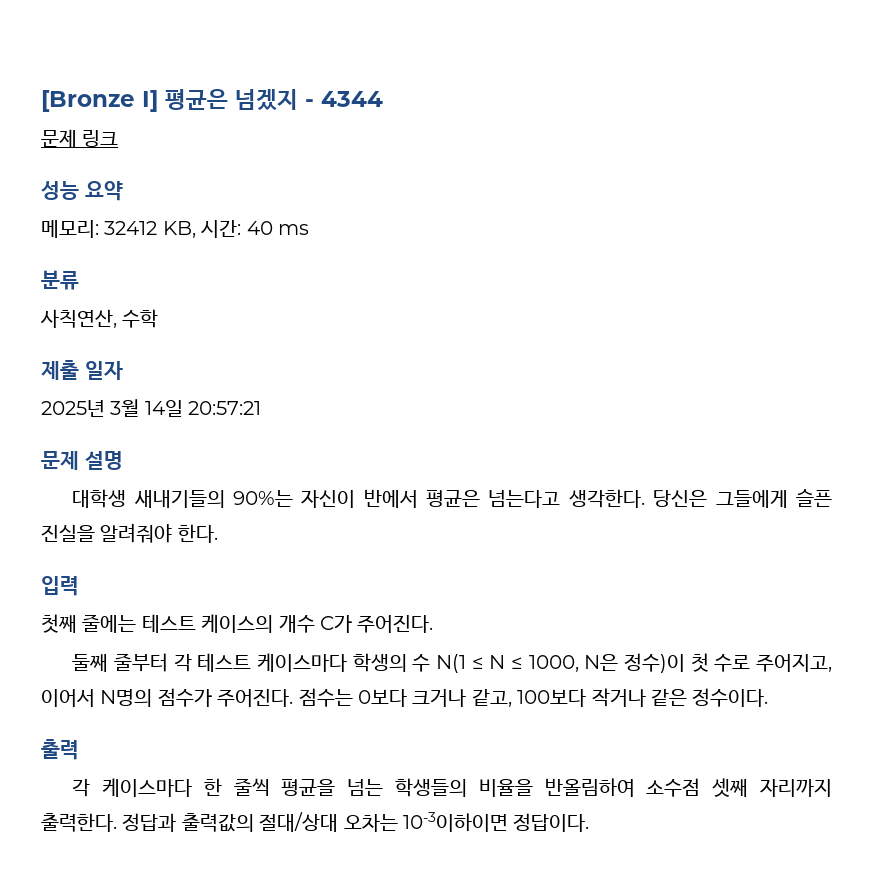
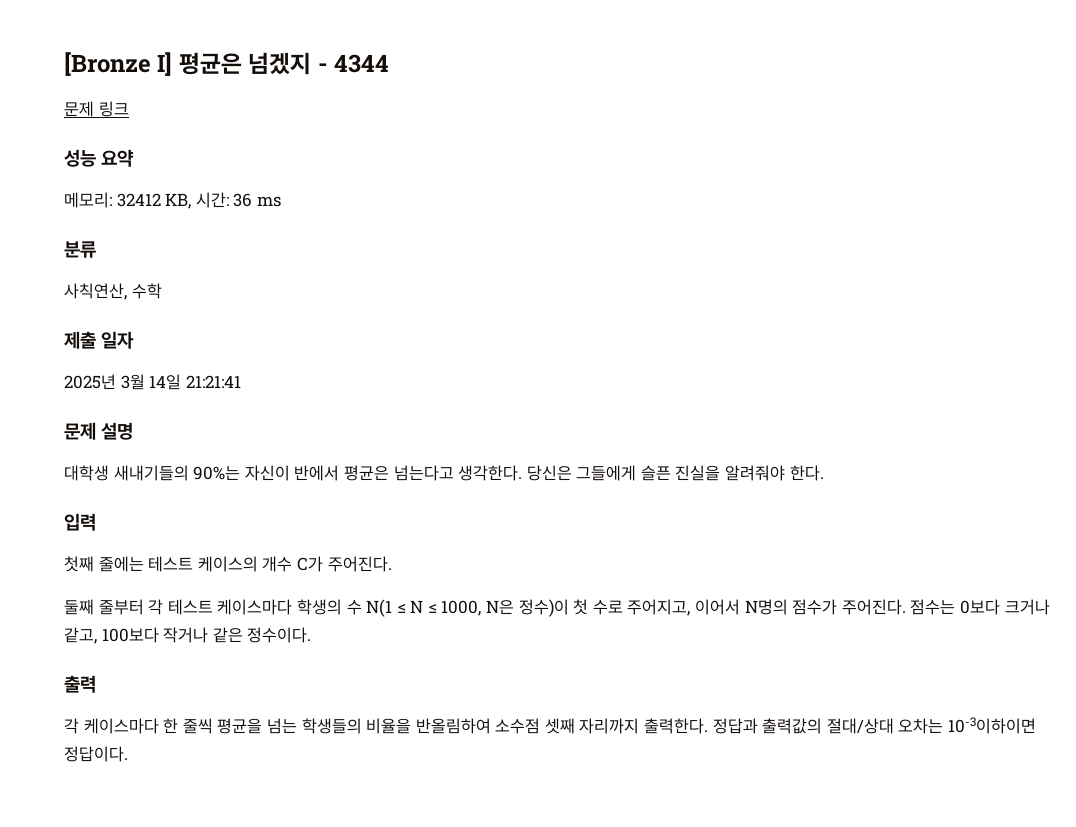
- 메모리: 32412 KB, 시간: 40 ms
+ 메모리: 32412 KB, 시간: 36 ms
- 2025년 3월 14일 20:57:21
+ 2025년 3월 14일 21:21:41

